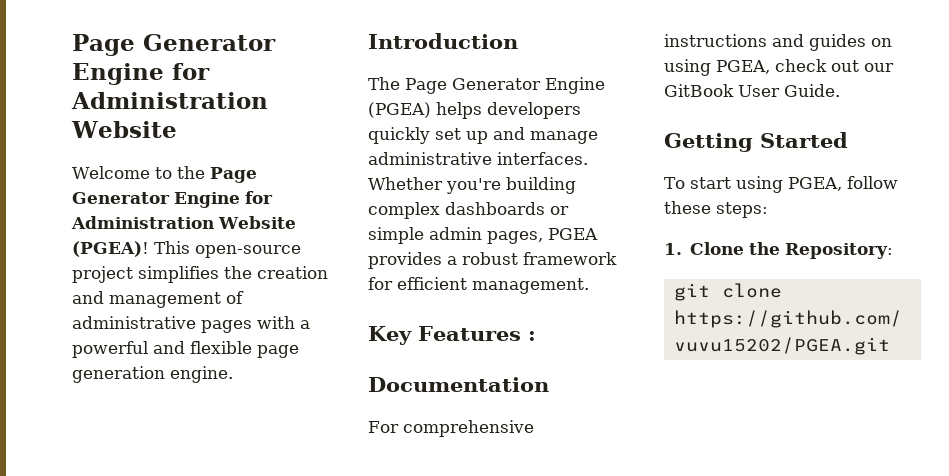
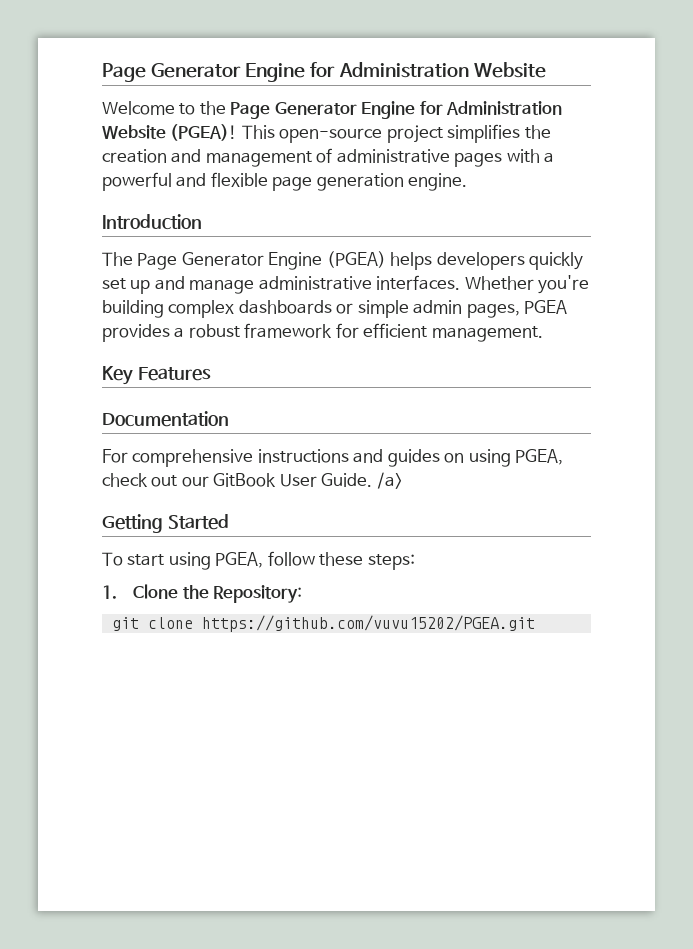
- Key Features :
+ Key Features
+ /a>

